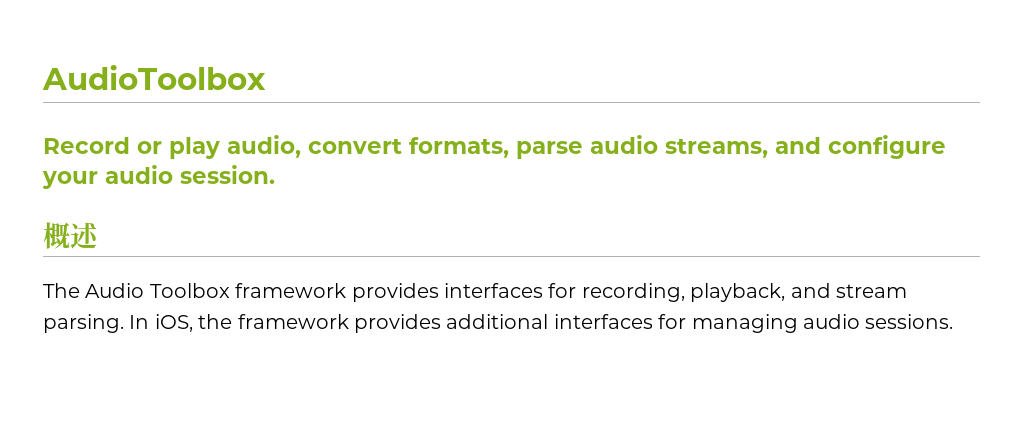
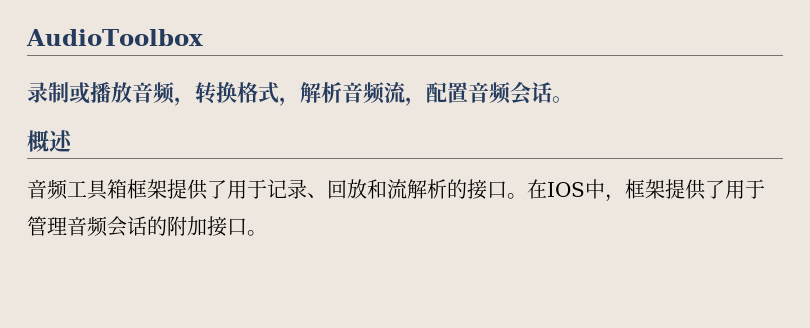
- Record or play audio, convert formats, parse audio streams, and configure your audio session.
+ 录制或播放音频，转换格式，解析音频流，配置音频会话。
  概述
- The Audio Toolbox framework provides interfaces for recording, playback, and stream parsing. In iOS, the framework provides additional interfaces for managing audio sessions.
+ 音频工具箱框架提供了用于记录、回放和流解析的接口。在IOS中，框架提供了用于管理音频会话的附加接口。

